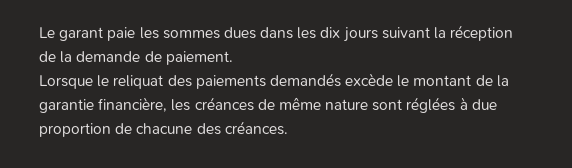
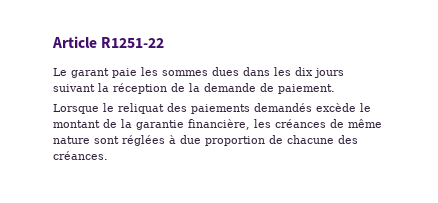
+ Article R1251-22

